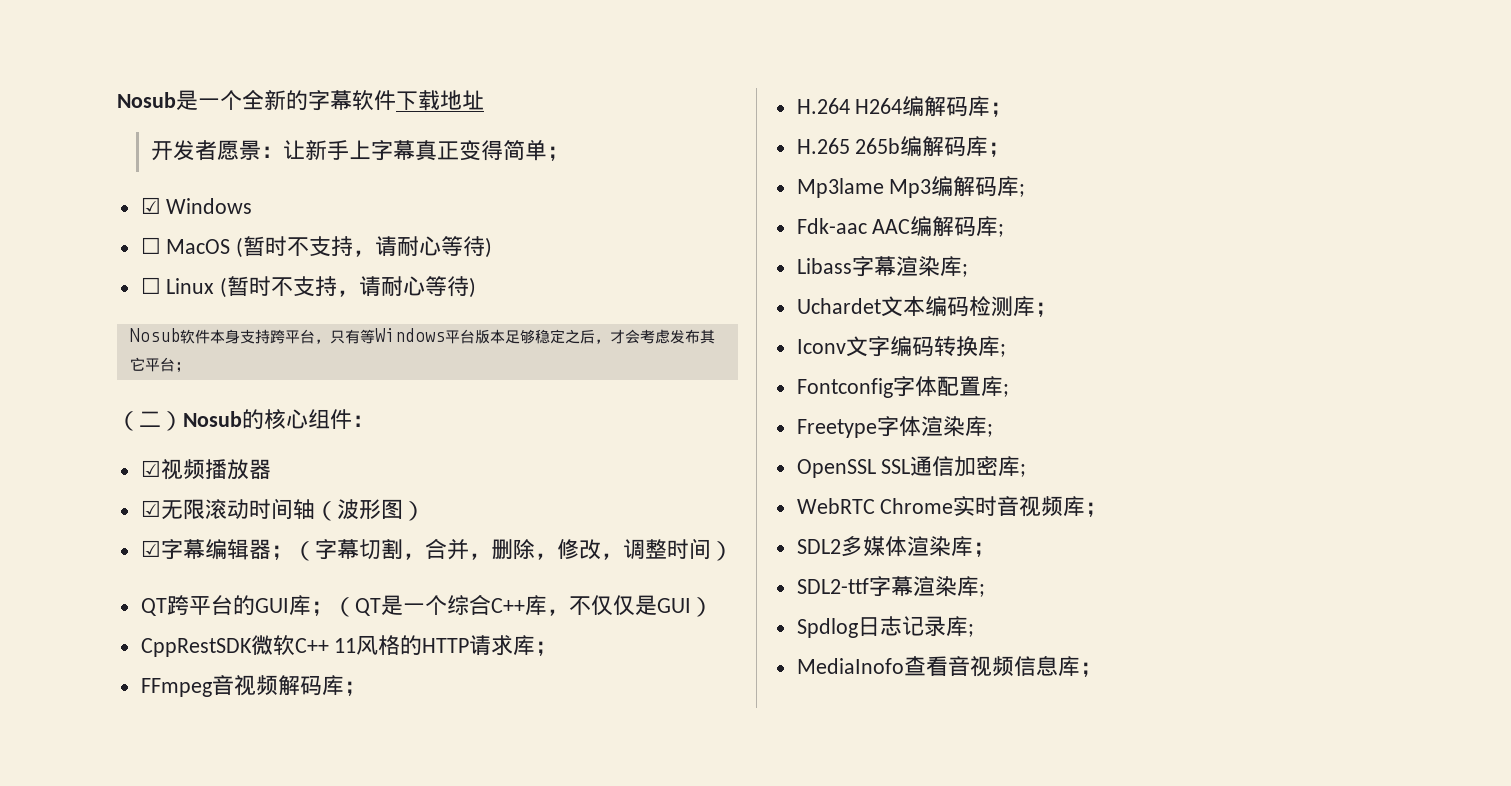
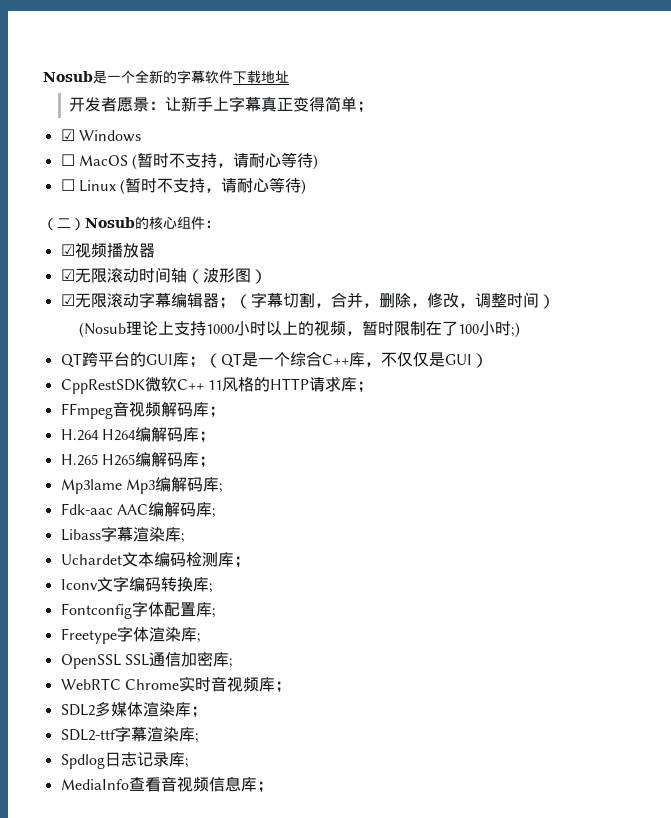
- Nosub软件本身支持跨平台，只有等Windows平台版本足够稳定之后，才会考虑发布其它平台；
- ☑字幕编辑器；（字幕切割，合并，删除，修改，调整时间）
+ ☑无限滚动字幕编辑器；（字幕切割，合并，删除，修改，调整时间）
+ (Nosub理论上支持1000小时以上的视频，暂时限制在了100小时;)
- H.265 265b编解码库；
+ H.265 H265编解码库；
- MediaInofo查看音视频信息库；
+ MediaInfo查看音视频信息库；

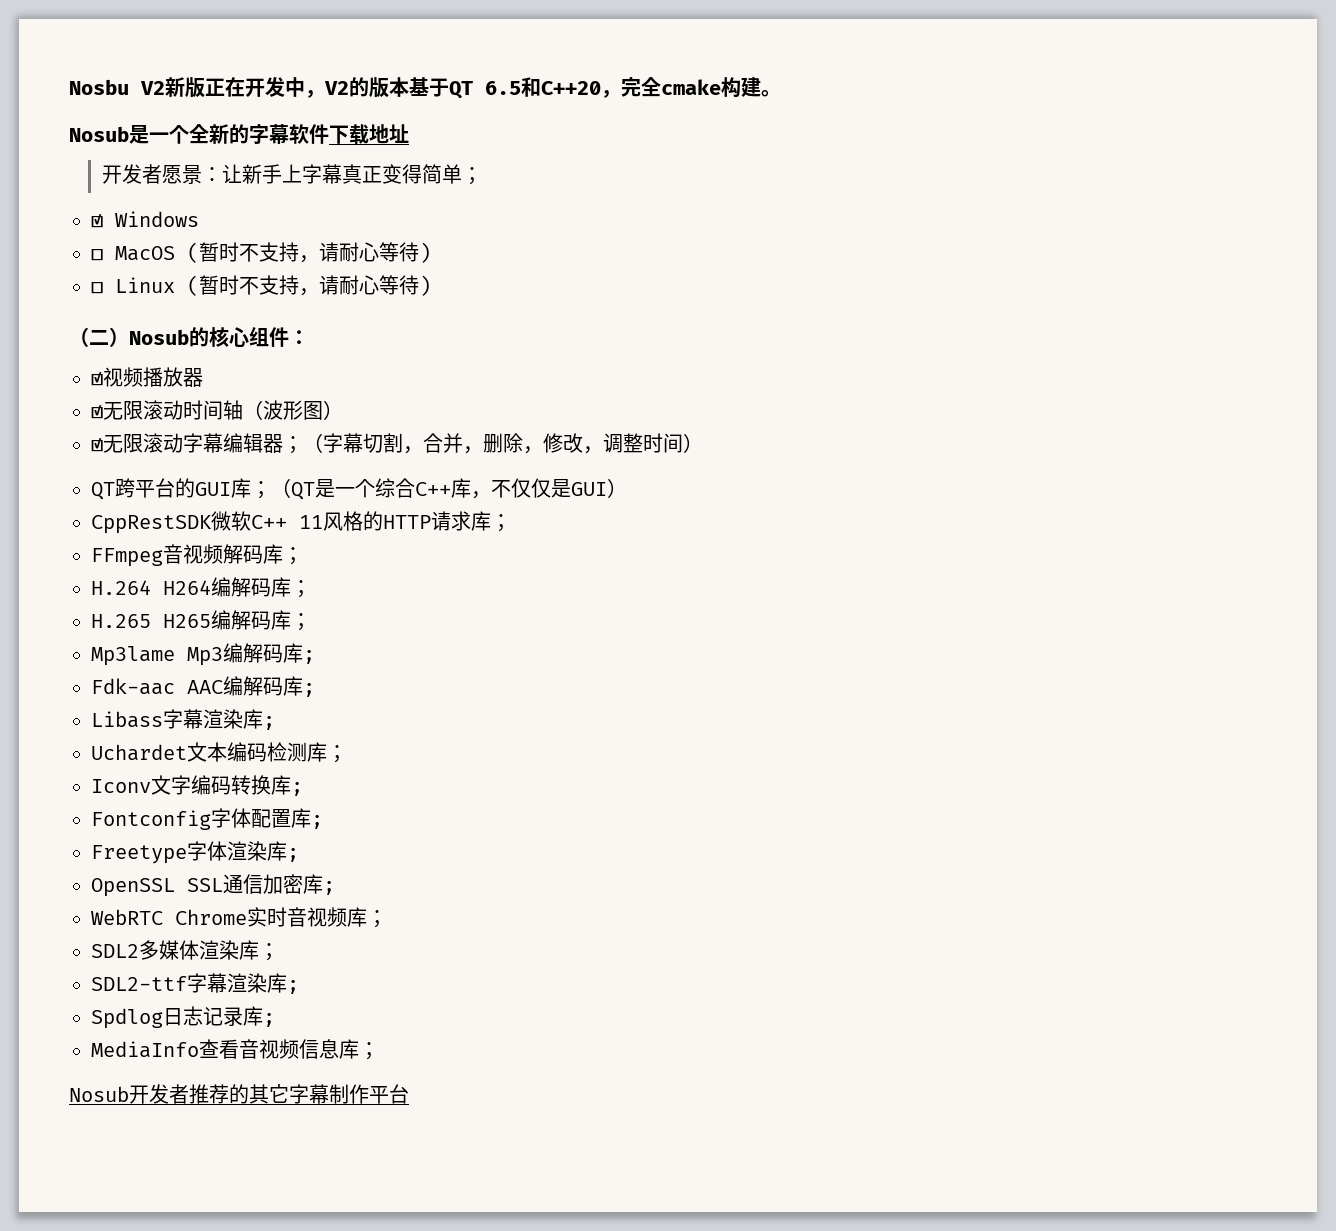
+ Nosbu V2新版正在开发中，V2的版本基于QT 6.5和C++20，完全cmake构建。
- (Nosub理论上支持1000小时以上的视频，暂时限制在了100小时;)
+ Nosub开发者推荐的其它字幕制作平台

